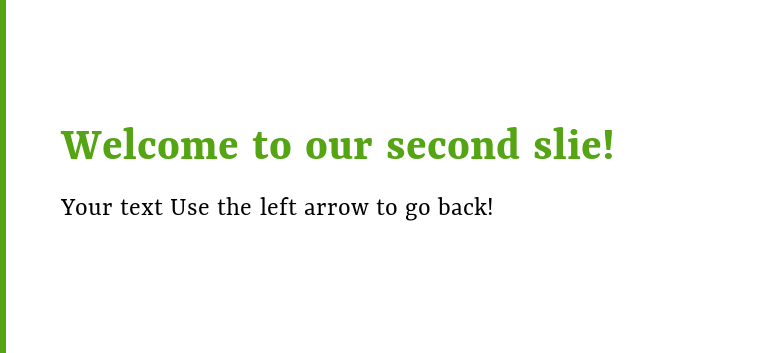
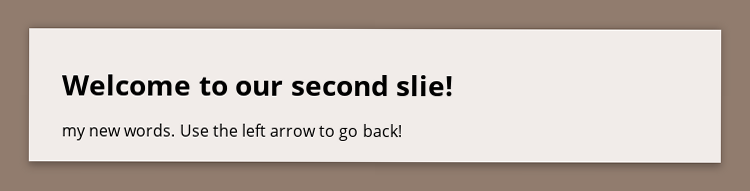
- Your text Use the left arrow to go back!
+ my new words. Use the left arrow to go back!

